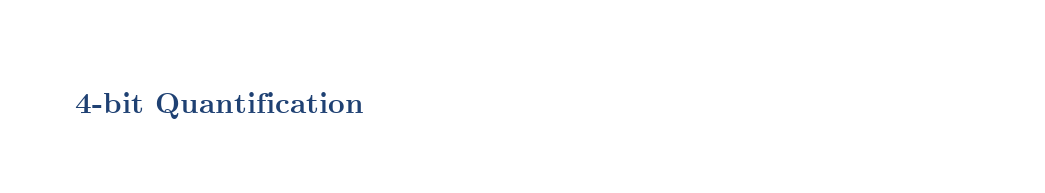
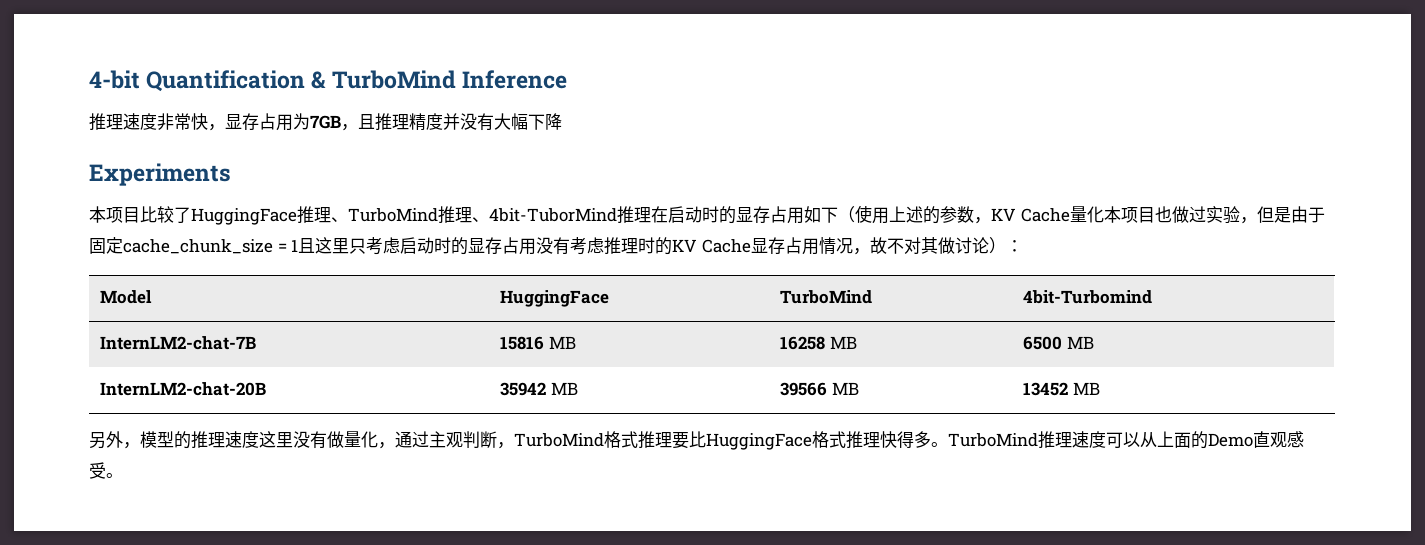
- 4-bit Quantification
+ 4-bit Quantification & TurboMind Inference
+ 推理速度非常快，显存占用为7GB，且推理精度并没有大幅下降
+ Experiments
+ 本项目比较了HuggingFace推理、TurboMind推理、4bit-TuborMind推理在启动时的显存占用如下（使用上述的参数，KV Cache量化本项目也做过实验，但是由于固定cache_chunk_size = 1且这里只考虑启动时的显存占用没有考虑推理时的KV Cache显存占用情况，故不对其做讨论）：
+ Model | HuggingFace | TurboMind | 4bit-Turbomind
+ InternLM2-chat-7B | 15816 MB | 16258 MB | 6500 MB
+ InternLM2-chat-20B | 35942 MB | 39566 MB | 13452 MB
+ 另外，模型的推理速度这里没有做量化，通过主观判断，TurboMind格式推理要比HuggingFace格式推理快得多。TurboMind推理速度可以从上面的Demo直观感受。

